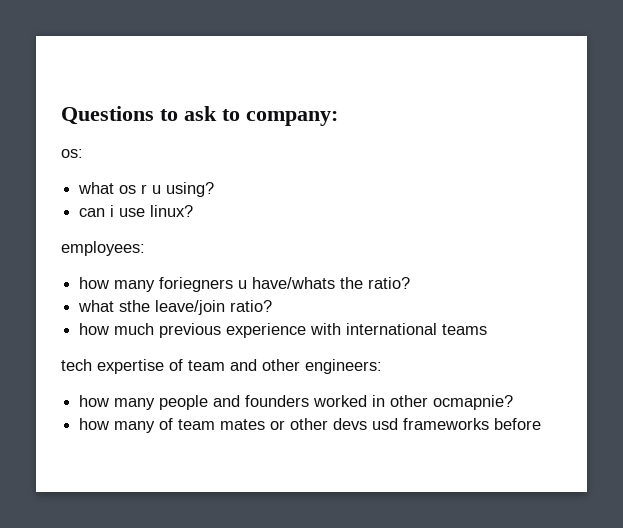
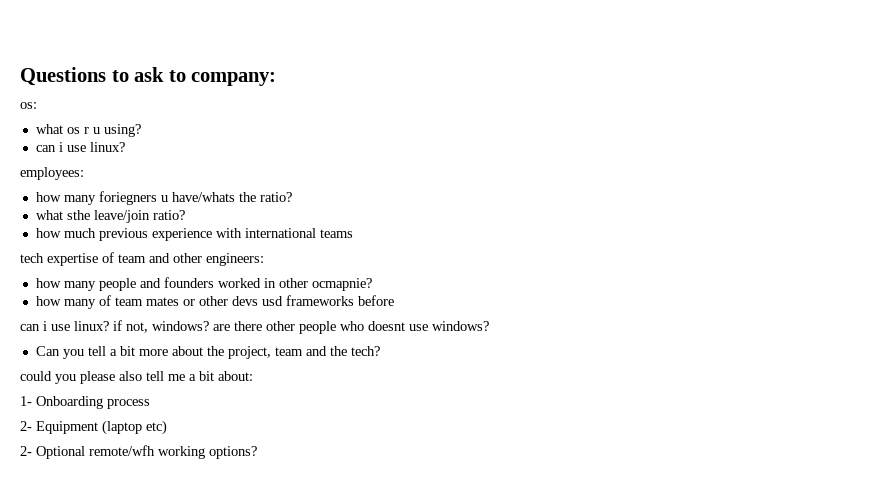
+ can i use linux? if not, windows? are there other people who doesnt use windows?
+ Can you tell a bit more about the project, team and the tech?
+ could you please also tell me a bit about:
+ 1- Onboarding process
+ 2- Equipment (laptop etc)
+ 2- Optional remote/wfh working options?

